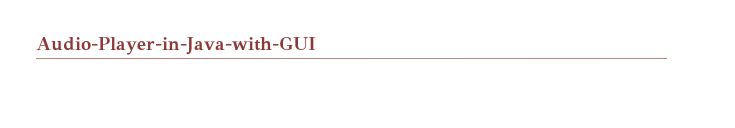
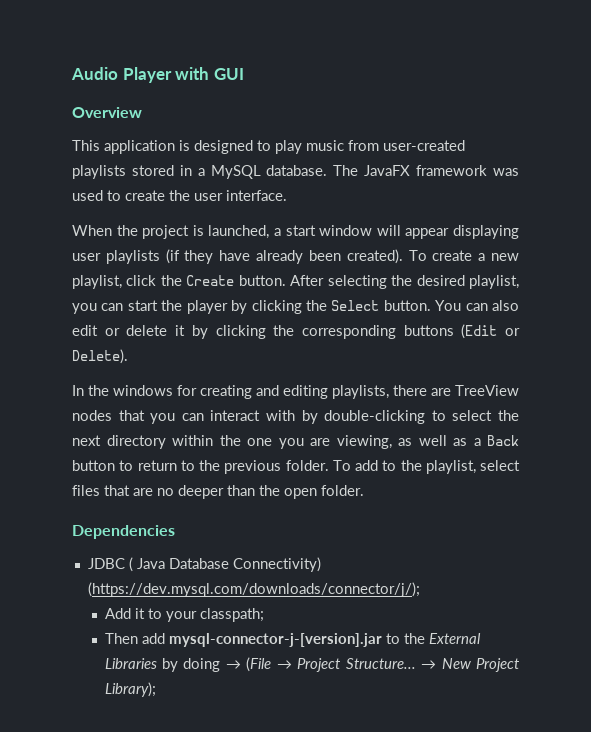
- Audio-Player-in-Java-with-GUI
+ Audio Player with GUI
+ Overview
+ This application is designed to play music from user-created playlists stored in a MySQL database. The JavaFX framework was used to create the user interface.
+ When the project is launched, a start window will appear displaying user playlists (if they have already been created). To create a new playlist, click the Create button. After selecting the desired playlist, you can start the player by clicking the Select button. You can also edit or delete it by clicking the corresponding buttons (Edit or Delete).
+ In the windows for creating and editing playlists, there are TreeView nodes that you can interact with by double-clicking to select the next directory within the one you are viewing, as well as a Back button to return to the previous folder. To add to the playlist, select files that are no deeper than the open folder.
+ Dependencies
+ JDBC ( Java Database Connectivity) (https://dev.mysql.com/downloads/connector/j/);
+ Add it to your classpath;
+ Then add mysql-connector-j-[version].jar to the External Libraries by doing → (File → Project Structure... → New Project Library);

